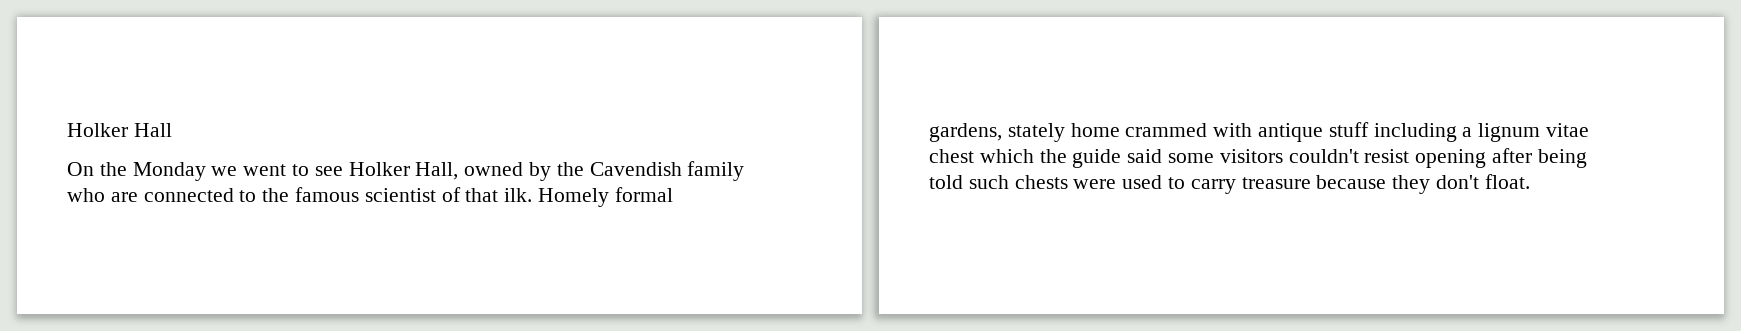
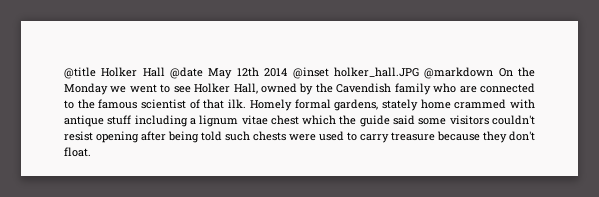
- Holker Hall
- On the Monday we went to see Holker Hall, owned by the Cavendish family who are connected to the famous scientist of that ilk.
+ @title Holker Hall @date May 12th 2014 @inset holker_hall.JPG @markdown On the Monday we went to see Holker Hall, owned by the Cavendish family who are connected to the famous scientist of that ilk.

